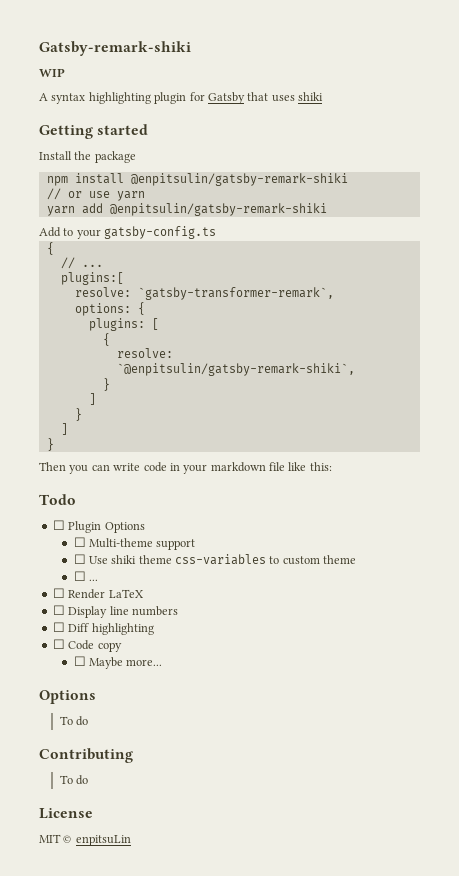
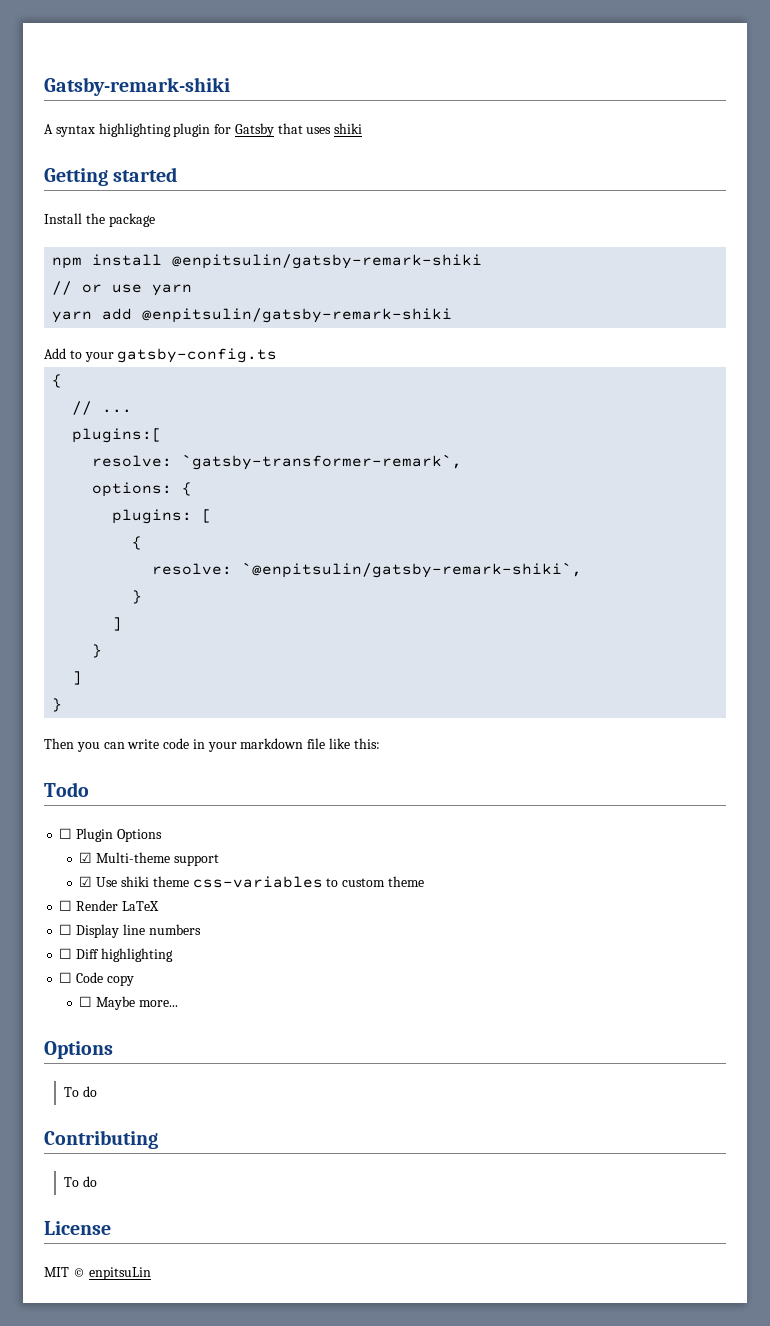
- WIP
- ☐ Multi-theme support
+ ☑ Multi-theme support
- ☐ Use shiki theme css-variables to custom theme
+ ☑ Use shiki theme css-variables to custom theme
- ☐ ...

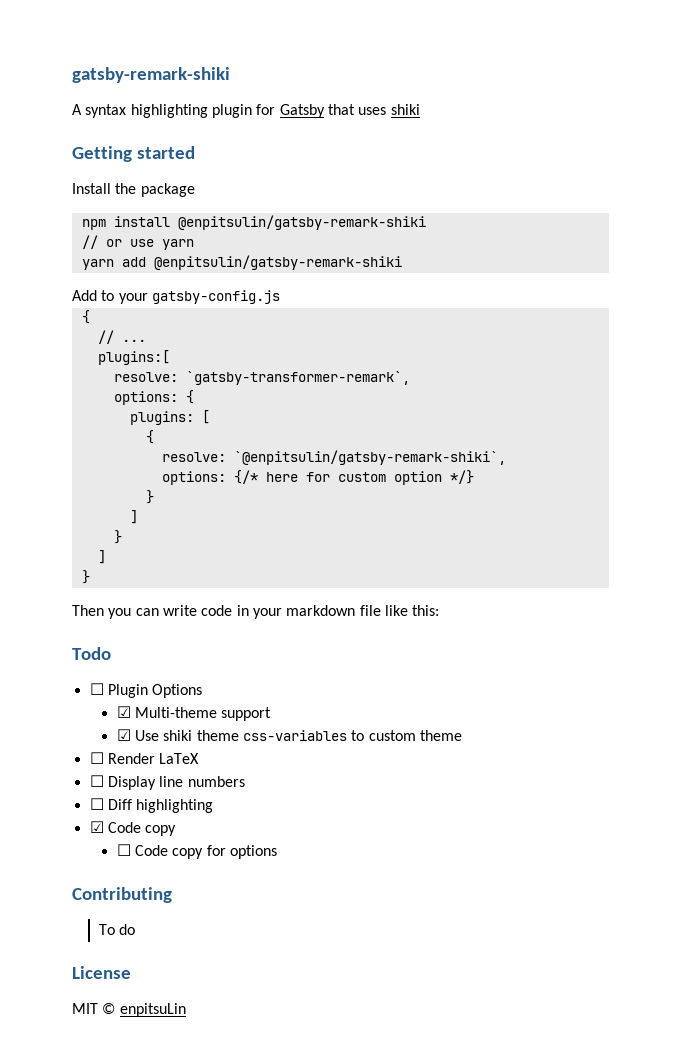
- Gatsby-remark-shiki
+ gatsby-remark-shiki
- Add to your gatsby-config.ts
+ Add to your gatsby-config.js
+ options: {/* here for custom option */}
- ☐ Code copy
+ ☑ Code copy
- ☐ Maybe more...
- Options
- To do
+ ☐ Code copy for options

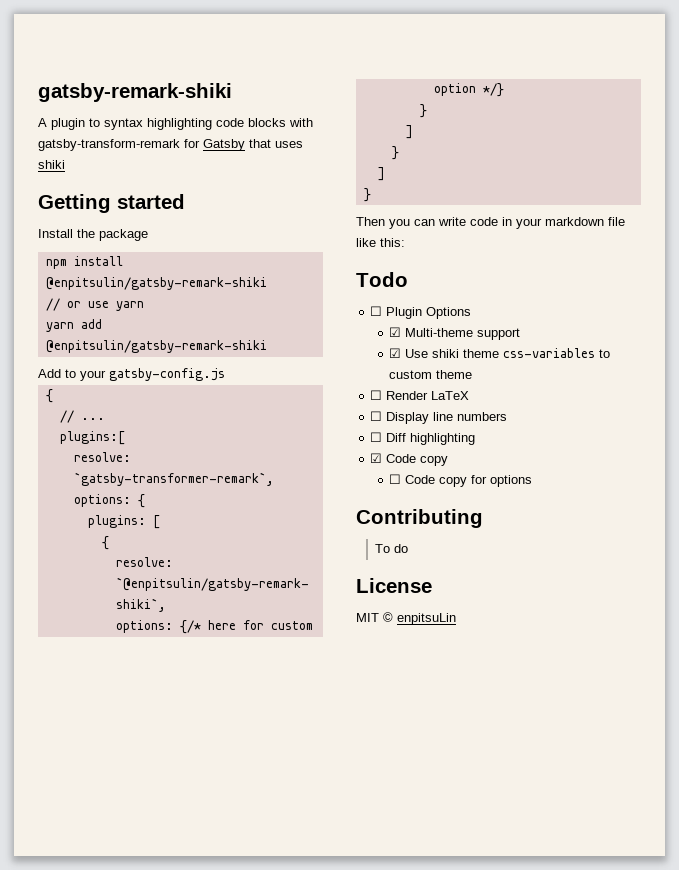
- A syntax highlighting plugin for Gatsby that uses shiki
+ A plugin to syntax highlighting code blocks with gatsby-transform-remark for Gatsby that uses shiki

